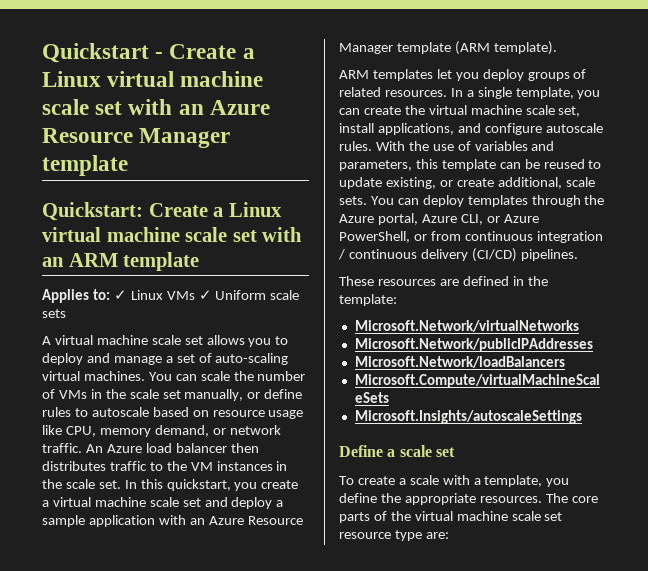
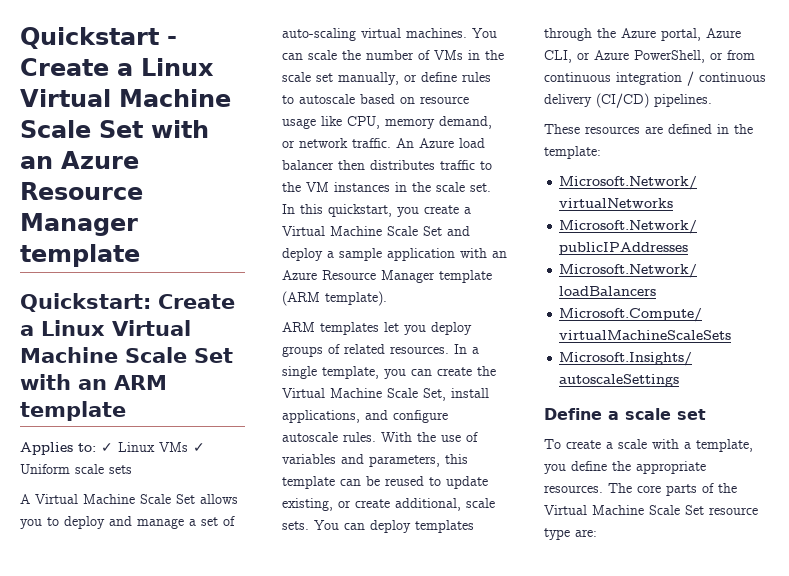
- Quickstart - Create a Linux virtual machine scale set with an Azure Resource Manager template
+ Quickstart - Create a Linux Virtual Machine Scale Set with an Azure Resource Manager template
- Quickstart: Create a Linux virtual machine scale set with an ARM template
+ Quickstart: Create a Linux Virtual Machine Scale Set with an ARM template
- A virtual machine scale set allows you to deploy and manage a set of auto-scaling virtual machines.
+ A Virtual Machine Scale Set allows you to deploy and manage a set of auto-scaling virtual machines.
- In this quickstart, you create a virtual machine scale set and deploy a sample application with an Azure Resource Manager template (ARM template).
+ In this quickstart, you create a Virtual Machine Scale Set and deploy a sample application with an Azure Resource Manager template (ARM template).
- In a single template, you can create the virtual machine scale set, install applications, and configure autoscale rules.
+ In a single template, you can create the Virtual Machine Scale Set, install applications, and configure autoscale rules.
- The core parts of the virtual machine scale set resource type are:
+ The core parts of the Virtual Machine Scale Set resource type are:

